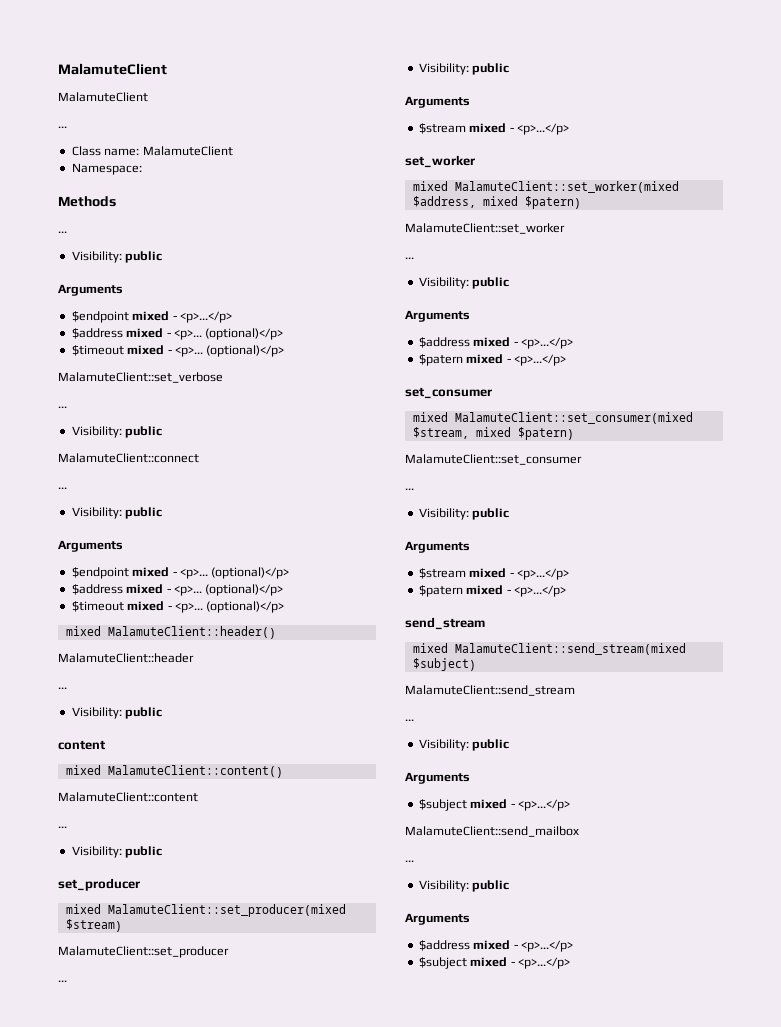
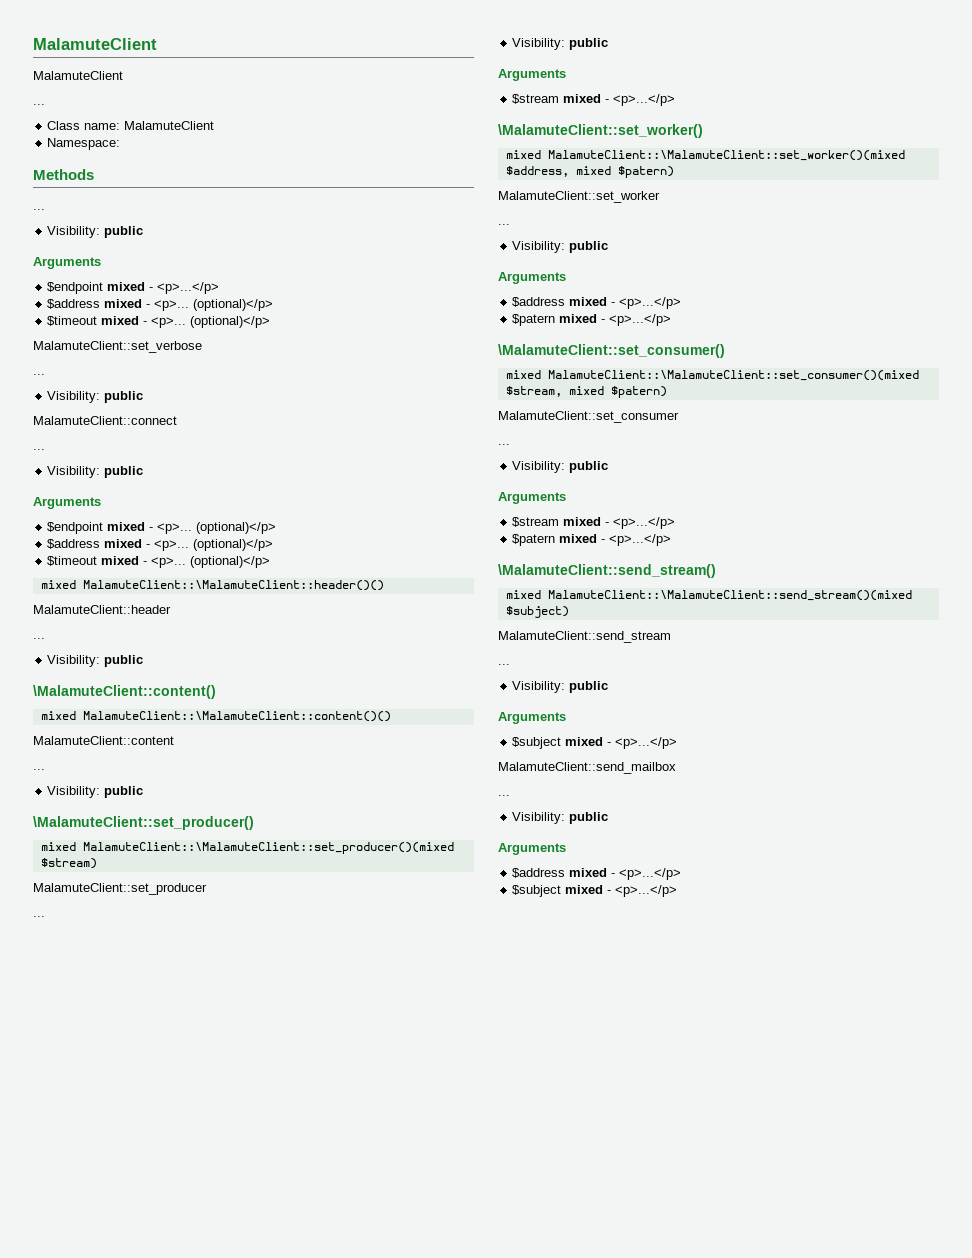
- mixed MalamuteClient::header()
+ mixed MalamuteClient::\MalamuteClient::header()()
- content
- mixed MalamuteClient::content()
+ \MalamuteClient::content()
+ mixed MalamuteClient::\MalamuteClient::content()()
- set_producer
- mixed MalamuteClient::set_producer(mixed $stream)
+ \MalamuteClient::set_producer()
+ mixed MalamuteClient::\MalamuteClient::set_producer()(mixed $stream)
- set_worker
- mixed MalamuteClient::set_worker(mixed $address, mixed $patern)
+ \MalamuteClient::set_worker()
+ mixed MalamuteClient::\MalamuteClient::set_worker()(mixed $address, mixed $patern)
- set_consumer
- mixed MalamuteClient::set_consumer(mixed $stream, mixed $patern)
+ \MalamuteClient::set_consumer()
+ mixed MalamuteClient::\MalamuteClient::set_consumer()(mixed $stream, mixed $patern)
- send_stream
- mixed MalamuteClient::send_stream(mixed $subject)
+ \MalamuteClient::send_stream()
+ mixed MalamuteClient::\MalamuteClient::send_stream()(mixed $subject)

